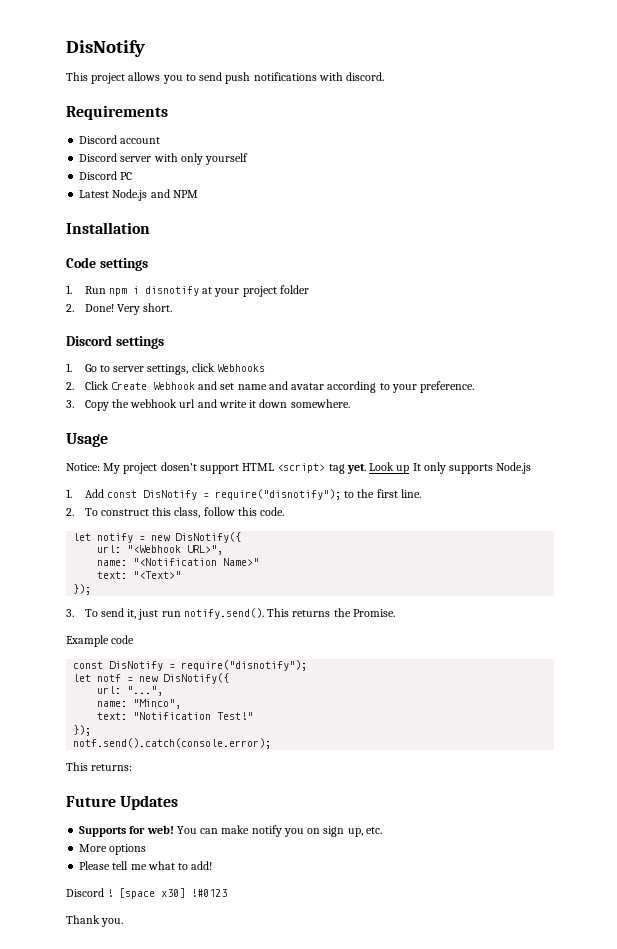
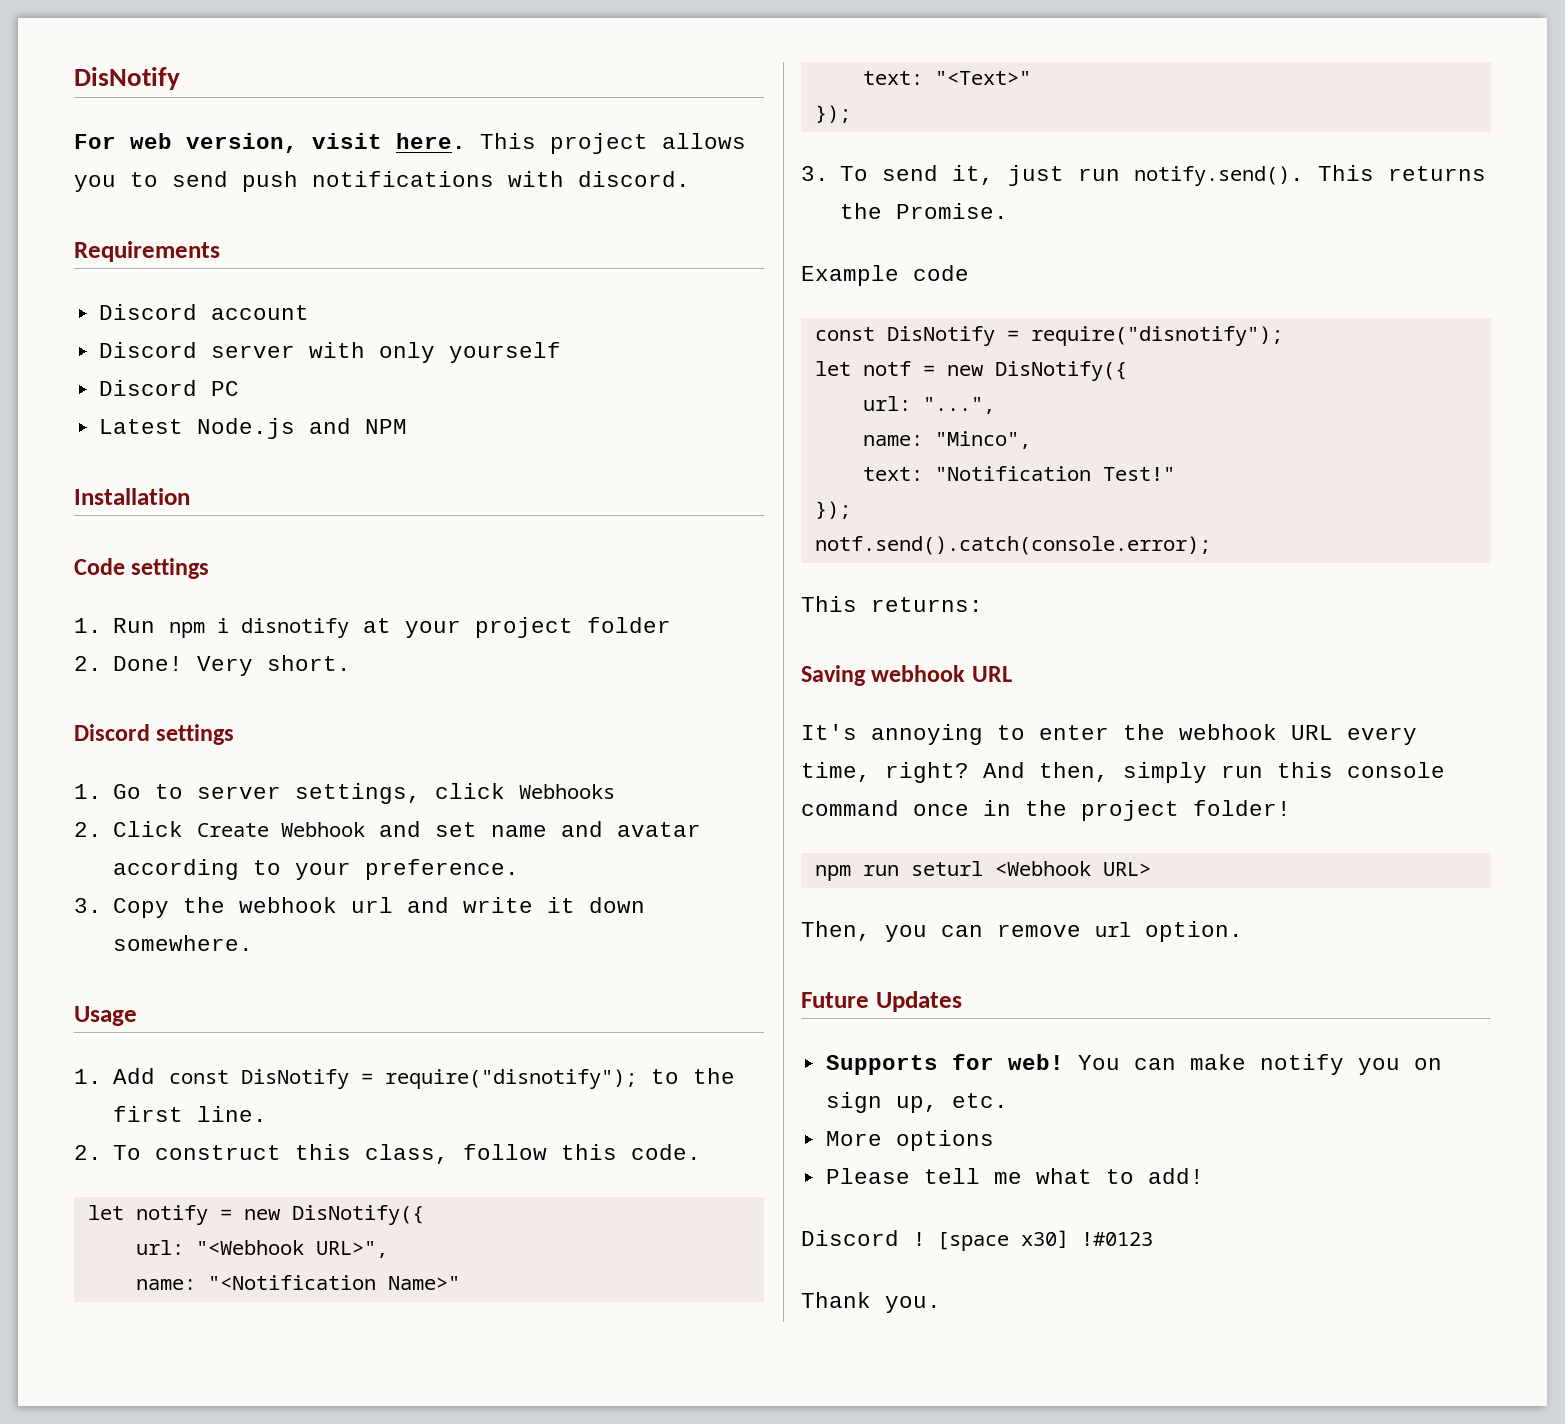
+ For web version, visit here.
- Notice: My project dosen't support HTML <script> tag yet. Look up It only supports Node.js
+ Saving webhook URL
+ It's annoying to enter the webhook URL every time, right? And then, simply run this console command once in the project folder!
+ npm run seturl <Webhook URL>
+ Then, you can remove url option.

